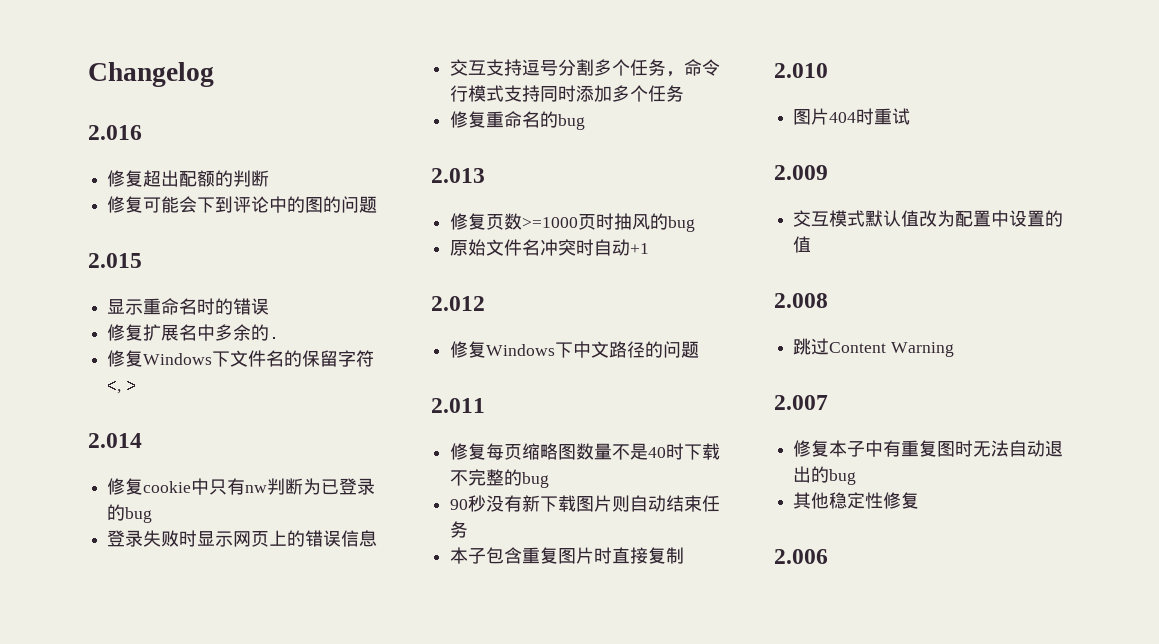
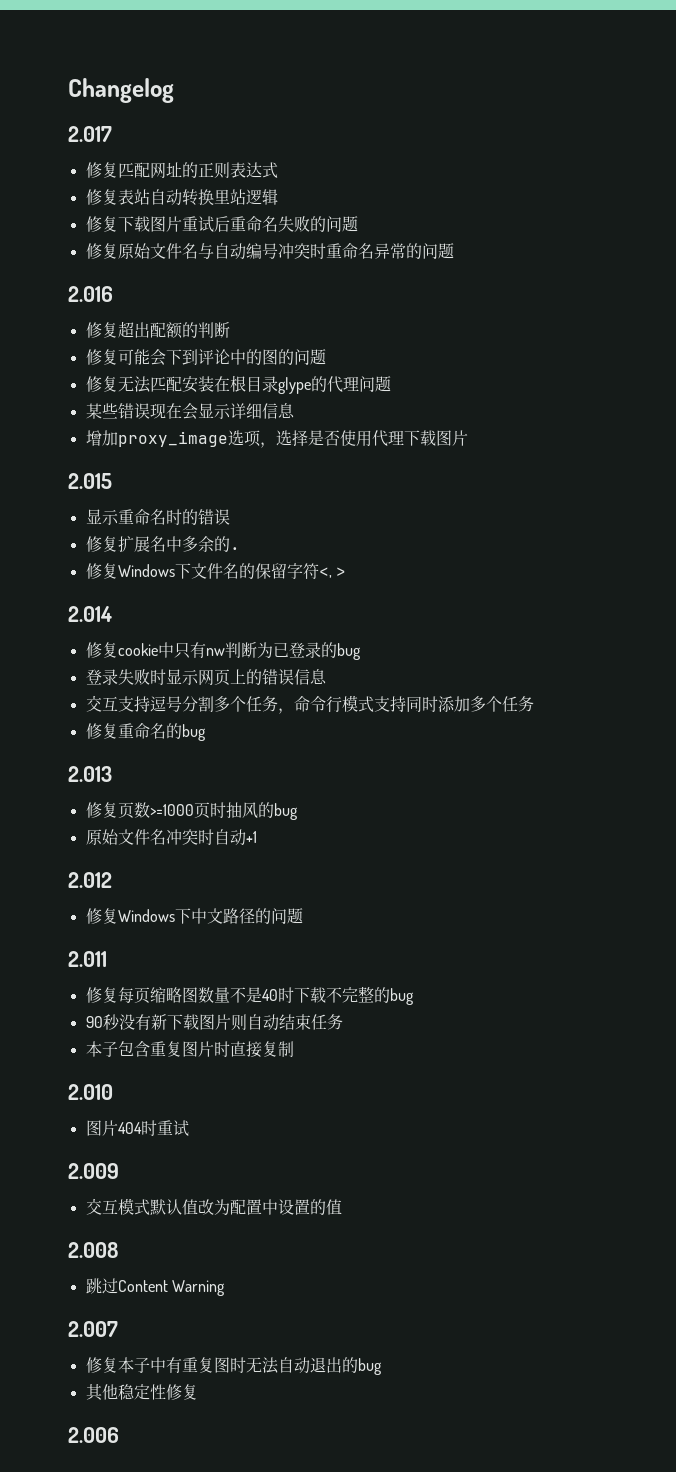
+ 2.017
+ 修复匹配网址的正则表达式
+ 修复表站自动转换里站逻辑
+ 修复下载图片重试后重命名失败的问题
+ 修复原始文件名与自动编号冲突时重命名异常的问题
+ 修复无法匹配安装在根目录glype的代理问题
+ 某些错误现在会显示详细信息
+ 增加proxy_image选项，选择是否使用代理下载图片

